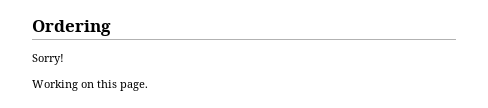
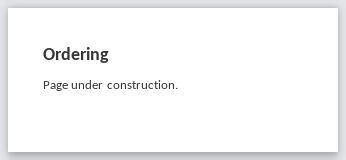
- Sorry!
- Working on this page.
+ Page under construction.

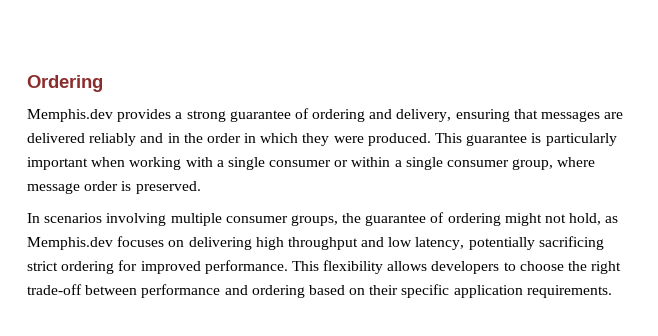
- Page under construction.
+ Memphis.dev provides a strong guarantee of ordering and delivery, ensuring that messages are delivered reliably and in the order in which they were produced. This guarantee is particularly important when working with a single consumer or within a single consumer group, where message order is preserved.
+ In scenarios involving multiple consumer groups, the guarantee of ordering might not hold, as Memphis.dev focuses on delivering high throughput and low latency, potentially sacrificing strict ordering for improved performance. This flexibility allows developers to choose the right trade-off between performance and ordering based on their specific application requirements.

